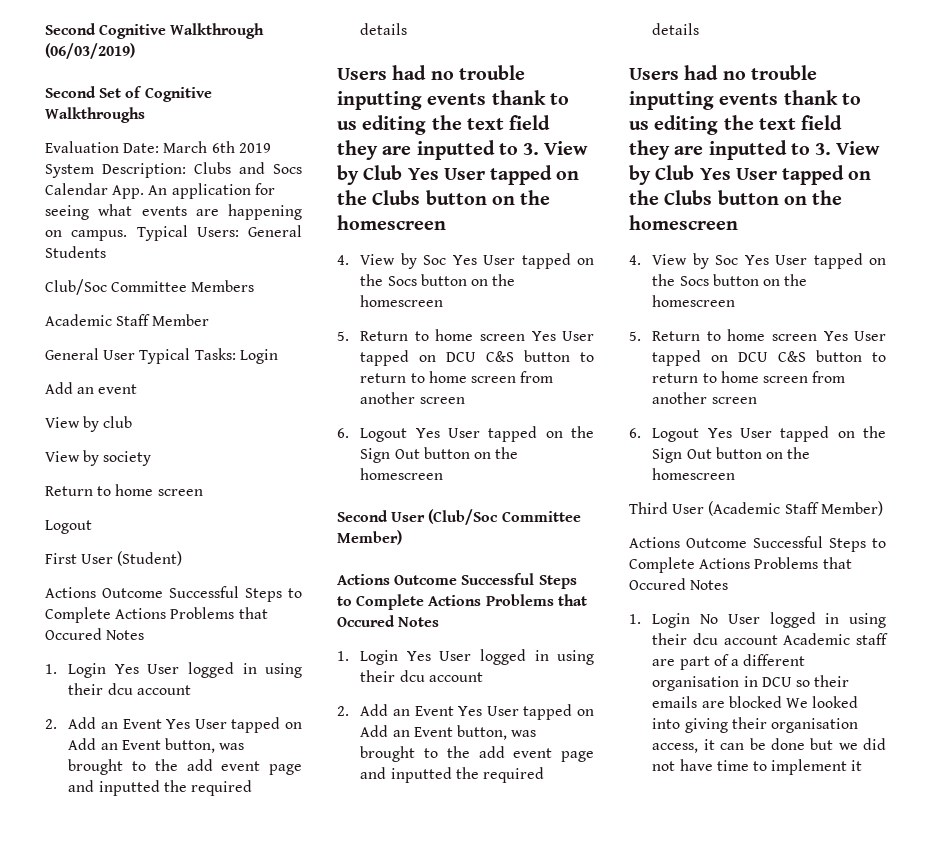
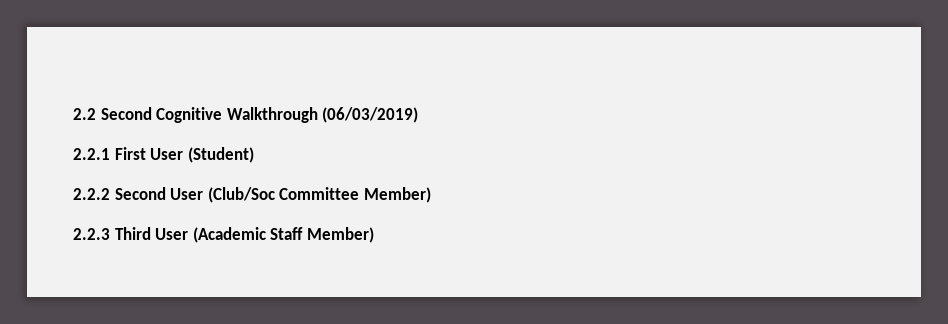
- Second Cognitive Walkthrough (06/03/2019)
+ 2.2 Second Cognitive Walkthrough (06/03/2019)
- Second Set of Cognitive Walkthroughs
- Evaluation Date: March 6th 2019 System Description: Clubs and Socs Calendar App. An application for seeing what events are happening on campus. Typical Users: General Students
- Club/Soc Committee Members
- Academic Staff Member
- General User Typical Tasks: Login
- Add an event
- View by club
- View by society
- Return to home screen
- Logout
- First User (Student)
- Actions Outcome Successful Steps to Complete Actions Problems that Occured Notes
- 1. Login Yes User logged in using their dcu account
- 2. Add an Event Yes User tapped on Add an Event button, was brought to the add event page and inputted the required details
- Users had no trouble inputting events thank to us editing the text field they are inputted to 3. View by Club Yes User tapped on the Clubs button on the homescreen
- 4. View by Soc Yes User tapped on the Socs button on the homescreen
- 5. Return to home screen Yes User tapped on DCU C&S button to return to home screen from another screen
- 6. Logout Yes User tapped on the Sign Out button on the homescreen
- Second User (Club/Soc Committee Member)
- Actions Outcome Successful Steps to Complete Actions Problems that Occured Notes
- 1. Login Yes User logged in using their dcu account
- 2. Add an Event Yes User tapped on Add an Event button, was brought to the add event page and inputted the required details
- Users had no trouble inputting events thank to us editing the text field they are inputted to 3. View by Club Yes User tapped on the Clubs button on the homescreen
- 4. View by Soc Yes User tapped on the Socs button on the homescreen
- 5. Return to home screen Yes User tapped on DCU C&S button to return to home screen from another screen
- 6. Logout Yes User tapped on the Sign Out button on the homescreen
- Third User (Academic Staff Member)
- Actions Outcome Successful Steps to Complete Actions Problems that Occured Notes
- 1. Login No User logged in using their dcu account Academic staff are part of a different organisation in DCU so their emails are blocked We looked into giving their organisation access, it can be done but we did not have time to implement it
+ 2.2.1 First User (Student)
+ 2.2.2 Second User (Club/Soc Committee Member)
+ 2.2.3 Third User (Academic Staff Member)

